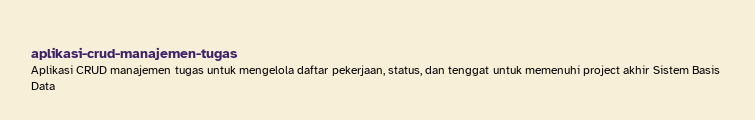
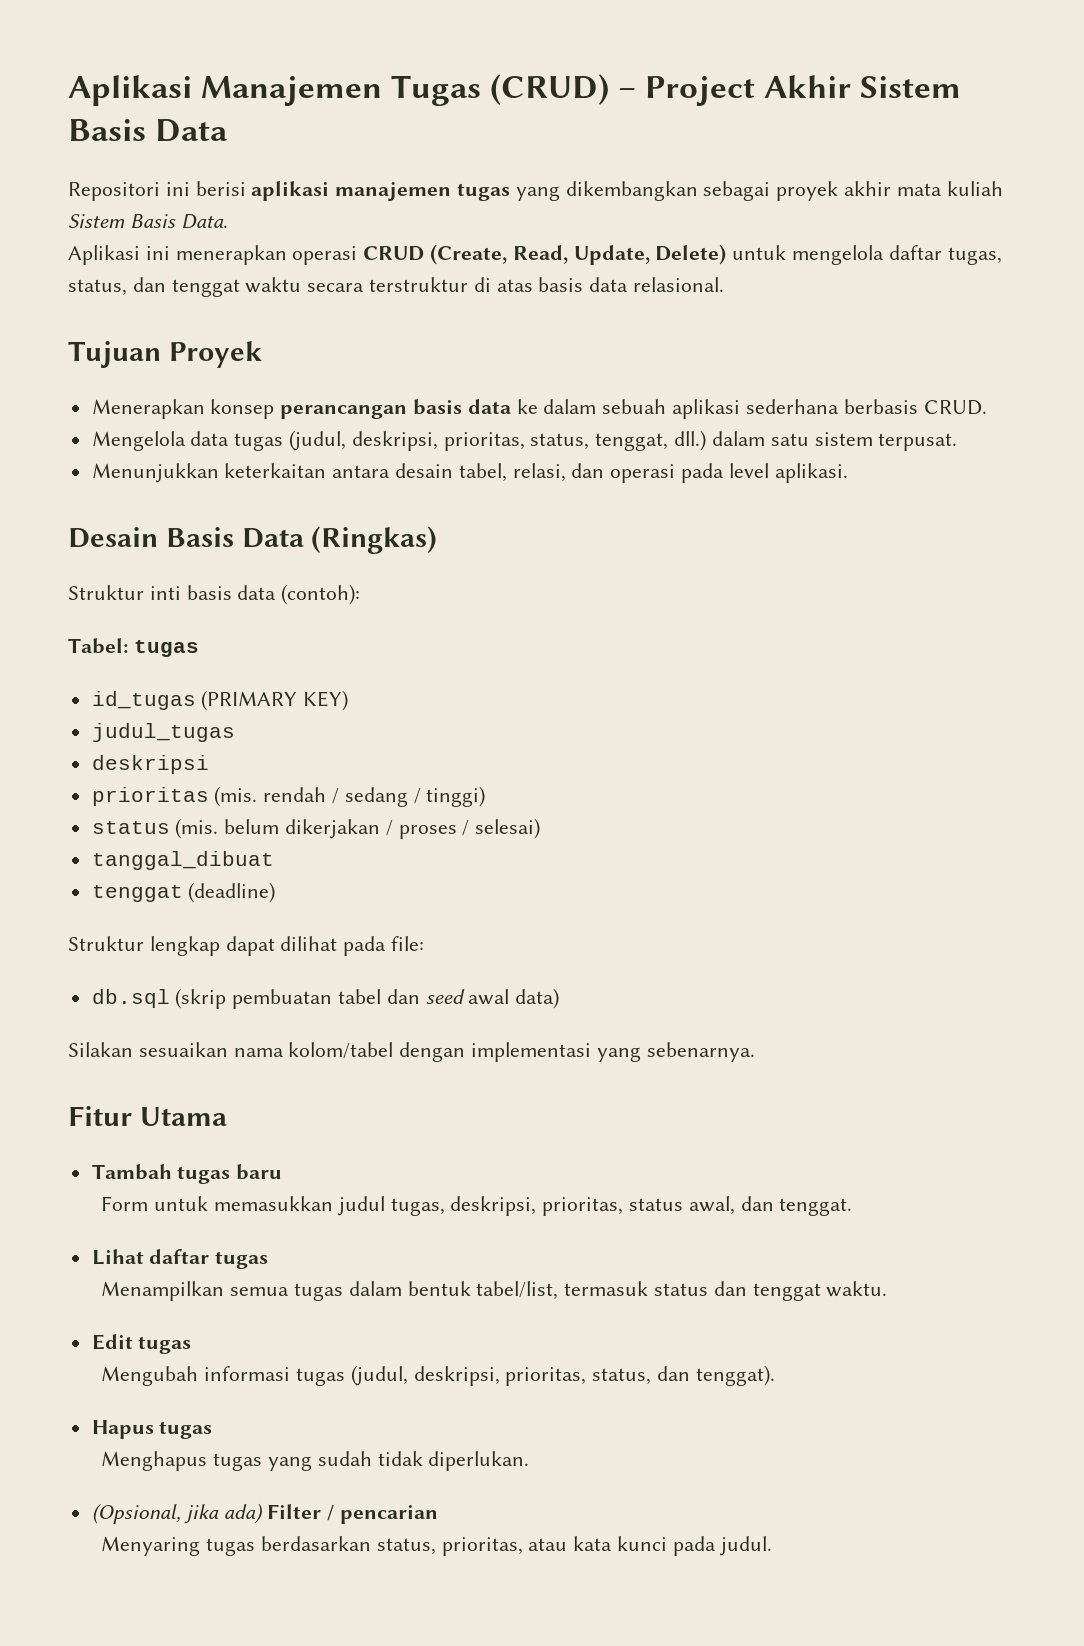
- aplikasi-crud-manajemen-tugas
- Aplikasi CRUD manajemen tugas untuk mengelola daftar pekerjaan, status, dan tenggat untuk memenuhi project akhir Sistem Basis Data
+ Aplikasi Manajemen Tugas (CRUD) – Project Akhir Sistem Basis Data
+ Repositori ini berisi aplikasi manajemen tugas yang dikembangkan sebagai proyek akhir mata kuliah Sistem Basis Data.
+ Aplikasi ini menerapkan operasi CRUD (Create, Read, Update, Delete) untuk mengelola daftar tugas, status, dan tenggat waktu secara terstruktur di atas basis data relasional.
+ Tujuan Proyek
+ Menerapkan konsep perancangan basis data ke dalam sebuah aplikasi sederhana berbasis CRUD.
+ Mengelola data tugas (judul, deskripsi, prioritas, status, tenggat, dll.) dalam satu sistem terpusat.
+ Menunjukkan keterkaitan antara desain tabel, relasi, dan operasi pada level aplikasi.
+ Desain Basis Data (Ringkas)
+ Struktur inti basis data (contoh):
+ Tabel: tugas
+ id_tugas (PRIMARY KEY)
+ judul_tugas
+ deskripsi
+ prioritas (mis. rendah / sedang / tinggi)
+ status (mis. belum dikerjakan / proses / selesai)
+ tanggal_dibuat
+ tenggat (deadline)
+ Struktur lengkap dapat dilihat pada file:
+ db.sql (skrip pembuatan tabel dan seed awal data)
+ Silakan sesuaikan nama kolom/tabel dengan implementasi yang sebenarnya.
+ Fitur Utama
+ Tambah tugas baru
+ Form untuk memasukkan judul tugas, deskripsi, prioritas, status awal, dan tenggat.
+ Lihat daftar tugas
+ Menampilkan semua tugas dalam bentuk tabel/list, termasuk status dan tenggat waktu.
+ Edit tugas
+ Mengubah informasi tugas (judul, deskripsi, prioritas, status, dan tenggat).
+ Hapus tugas
+ Menghapus tugas yang sudah tidak diperlukan.
+ (Opsional, jika ada) Filter / pencarian
+ Menyaring tugas berdasarkan status, prioritas, atau kata kunci pada judul.

